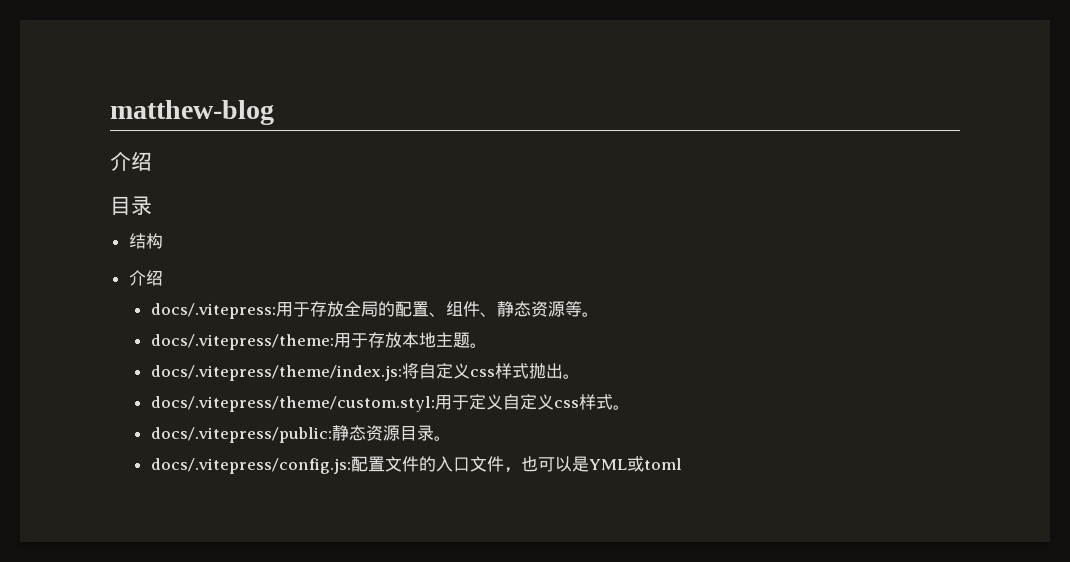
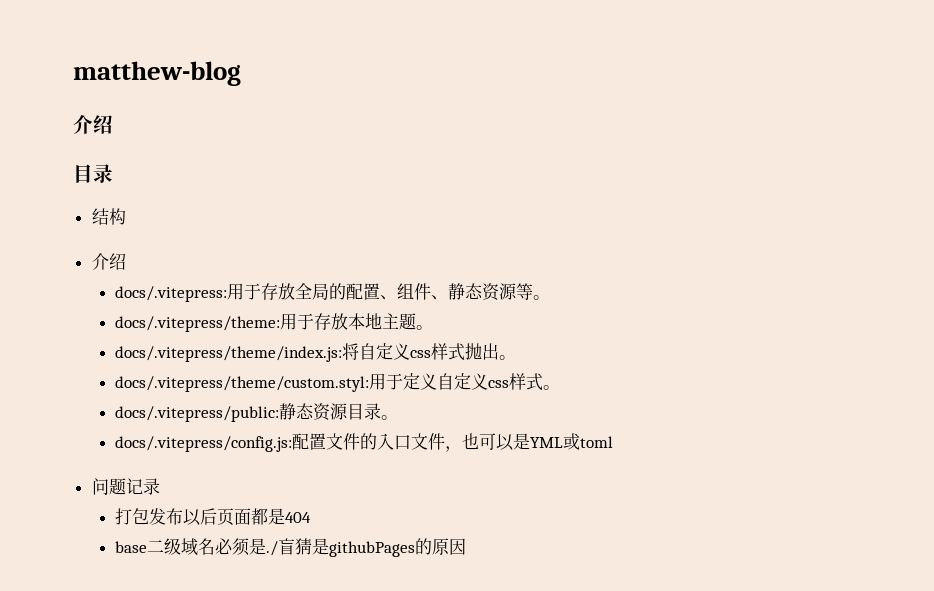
+ 问题记录
+ 打包发布以后页面都是404
+ base二级域名必须是./盲猜是githubPages的原因

